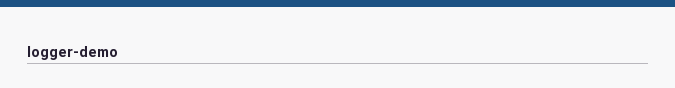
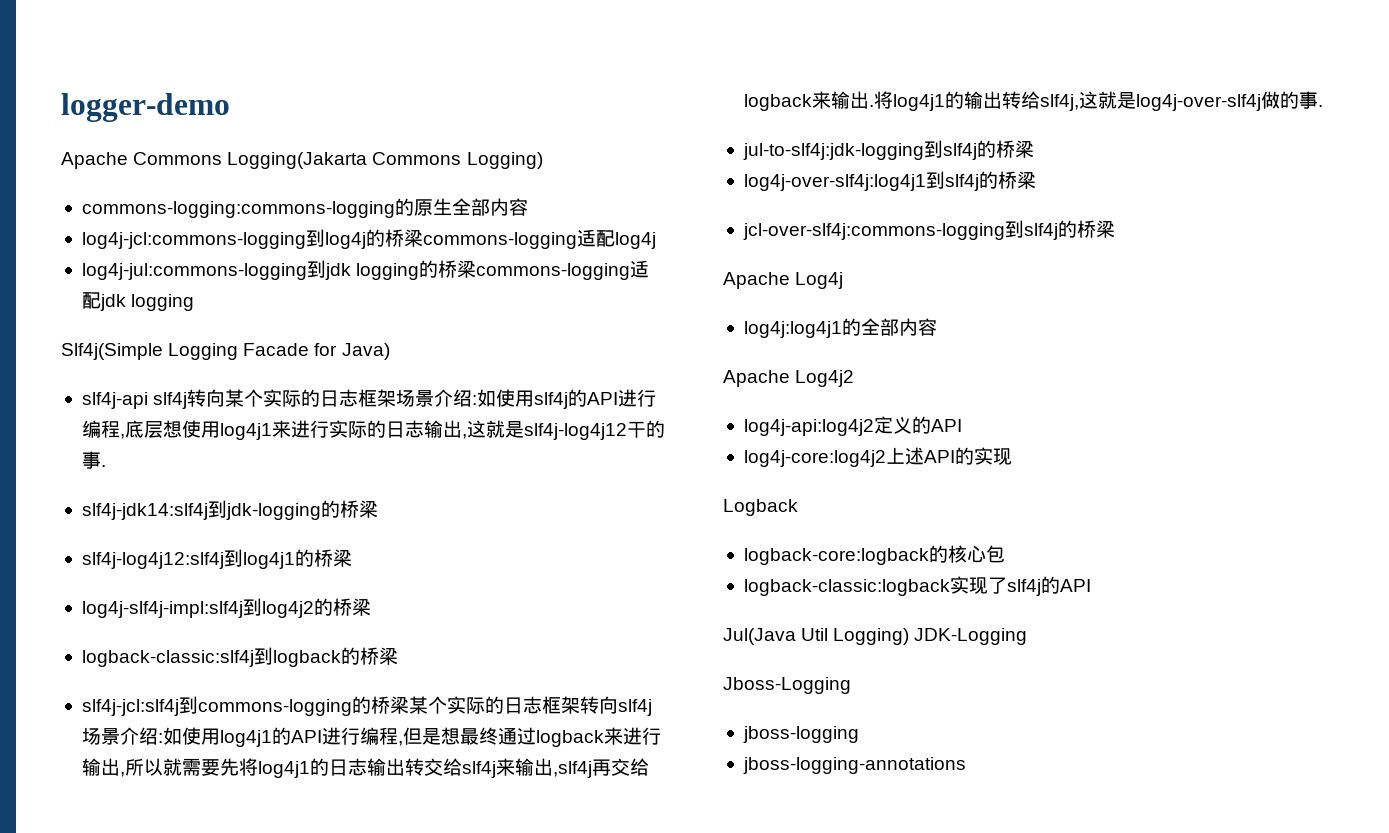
+ Apache Commons Logging(Jakarta Commons Logging)
+ commons-logging:commons-logging的原生全部内容
+ log4j-jcl:commons-logging到log4j的桥梁commons-logging适配log4j
+ log4j-jul:commons-logging到jdk logging的桥梁commons-logging适配jdk logging
+ Slf4j(Simple Logging Facade for Java)
+ slf4j-api slf4j转向某个实际的日志框架场景介绍:如使用slf4j的API进行编程,底层想使用log4j1来进行实际的日志输出,这就是slf4j-log4j12干的事.
+ slf4j-jdk14:slf4j到jdk-logging的桥梁
+ slf4j-log4j12:slf4j到log4j1的桥梁
+ log4j-slf4j-impl:slf4j到log4j2的桥梁
+ logback-classic:slf4j到logback的桥梁
+ slf4j-jcl:slf4j到commons-logging的桥梁某个实际的日志框架转向slf4j场景介绍:如使用log4j1的API进行编程,但是想最终通过logback来进行输出,所以就需要先将log4j1的日志输出转交给slf4j来输出,slf4j再交给logback来输出.将log4j1的输出转给slf4j,这就是log4j-over-slf4j做的事.
+ jul-to-slf4j:jdk-logging到slf4j的桥梁
+ log4j-over-slf4j:log4j1到slf4j的桥梁
+ jcl-over-slf4j:commons-logging到slf4j的桥梁
+ Apache Log4j
+ log4j:log4j1的全部内容
+ Apache Log4j2
+ log4j-api:log4j2定义的API
+ log4j-core:log4j2上述API的实现
+ Logback
+ logback-core:logback的核心包
+ logback-classic:logback实现了slf4j的API
+ Jul(Java Util Logging) JDK-Logging
+ Jboss-Logging
+ jboss-logging
+ jboss-logging-annotations

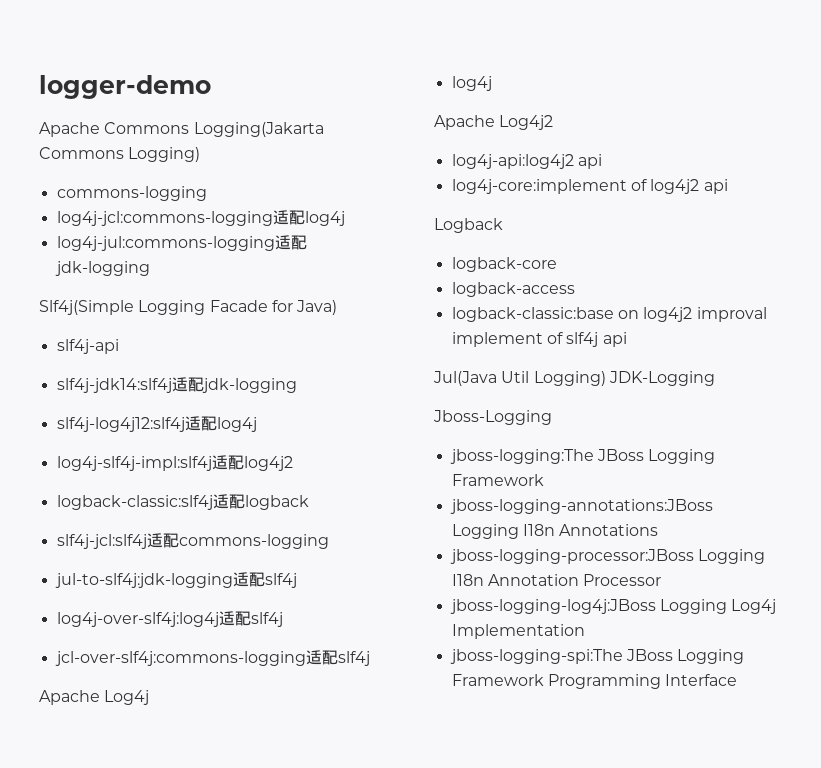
  Apache Commons Logging(Jakarta Commons Logging)
- commons-logging:commons-logging的原生全部内容
- log4j-jcl:commons-logging到log4j的桥梁commons-logging适配log4j
- log4j-jul:commons-logging到jdk logging的桥梁commons-logging适配jdk logging
+ commons-logging
+ log4j-jcl:commons-logging适配log4j
+ log4j-jul:commons-logging适配jdk-logging
- slf4j-api slf4j转向某个实际的日志框架场景介绍:如使用slf4j的API进行编程,底层想使用log4j1来进行实际的日志输出,这就是slf4j-log4j12干的事.
+ slf4j-api
- slf4j-jdk14:slf4j到jdk-logging的桥梁
+ slf4j-jdk14:slf4j适配jdk-logging
- slf4j-log4j12:slf4j到log4j1的桥梁
+ slf4j-log4j12:slf4j适配log4j
- log4j-slf4j-impl:slf4j到log4j2的桥梁
+ log4j-slf4j-impl:slf4j适配log4j2
- logback-classic:slf4j到logback的桥梁
+ logback-classic:slf4j适配logback
- slf4j-jcl:slf4j到commons-logging的桥梁某个实际的日志框架转向slf4j场景介绍:如使用log4j1的API进行编程,但是想最终通过logback来进行输出,所以就需要先将log4j1的日志输出转交给slf4j来输出,slf4j再交给logback来输出.将log4j1的输出转给slf4j,这就是log4j-over-slf4j做的事.
+ slf4j-jcl:slf4j适配commons-logging
- jul-to-slf4j:jdk-logging到slf4j的桥梁
- log4j-over-slf4j:log4j1到slf4j的桥梁
+ jul-to-slf4j:jdk-logging适配slf4j
+ log4j-over-slf4j:log4j适配slf4j
- jcl-over-slf4j:commons-logging到slf4j的桥梁
+ jcl-over-slf4j:commons-logging适配slf4j
  Apache Log4j
- log4j:log4j1的全部内容
+ log4j
- log4j-api:log4j2定义的API
- log4j-core:log4j2上述API的实现
+ log4j-api:log4j2 api
+ log4j-core:implement of log4j2 api
  Logback
- logback-core:logback的核心包
- logback-classic:logback实现了slf4j的API
+ logback-core
+ logback-access
+ logback-classic:base on log4j2 improval implement of slf4j api
- jboss-logging
- jboss-logging-annotations
+ jboss-logging:The JBoss Logging Framework
+ jboss-logging-annotations:JBoss Logging I18n Annotations
+ jboss-logging-processor:JBoss Logging I18n Annotation Processor
+ jboss-logging-log4j:JBoss Logging Log4j Implementation
+ jboss-logging-spi:The JBoss Logging Framework Programming Interface

